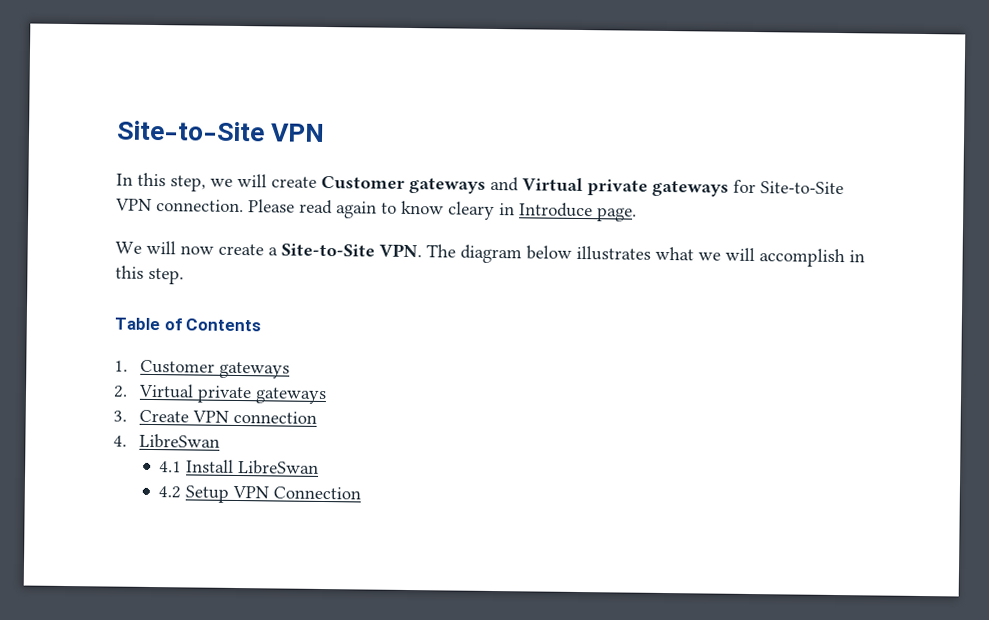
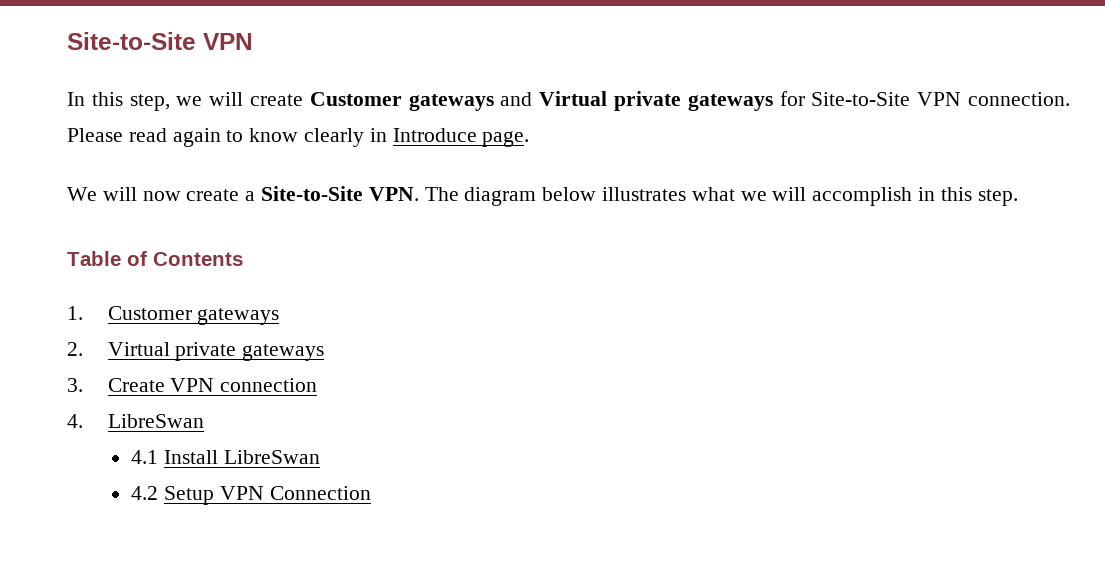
- Please read again to know cleary in Introduce page.
+ Please read again to know clearly in Introduce page.

